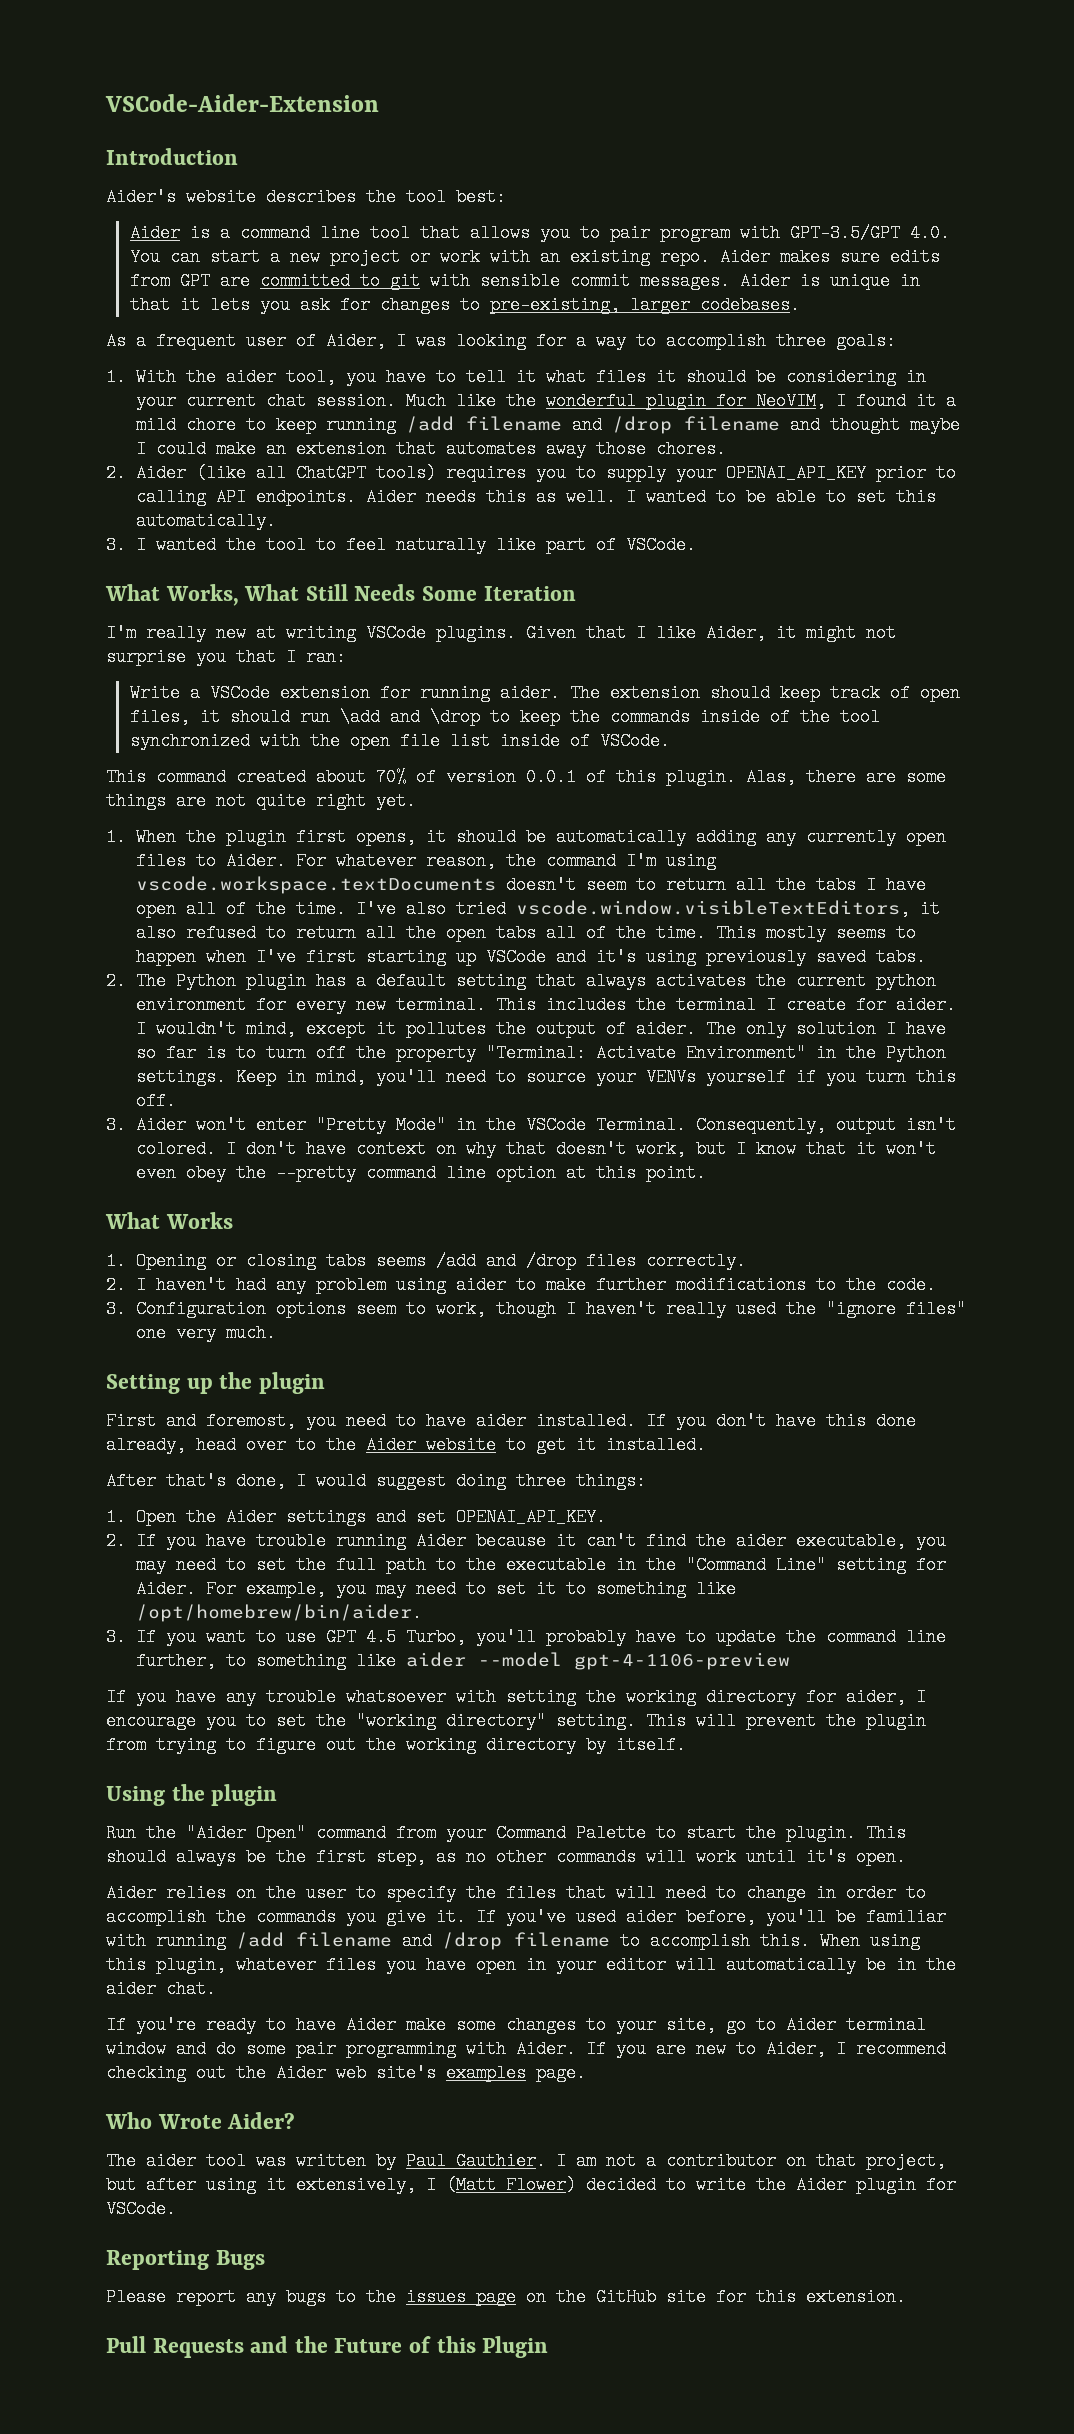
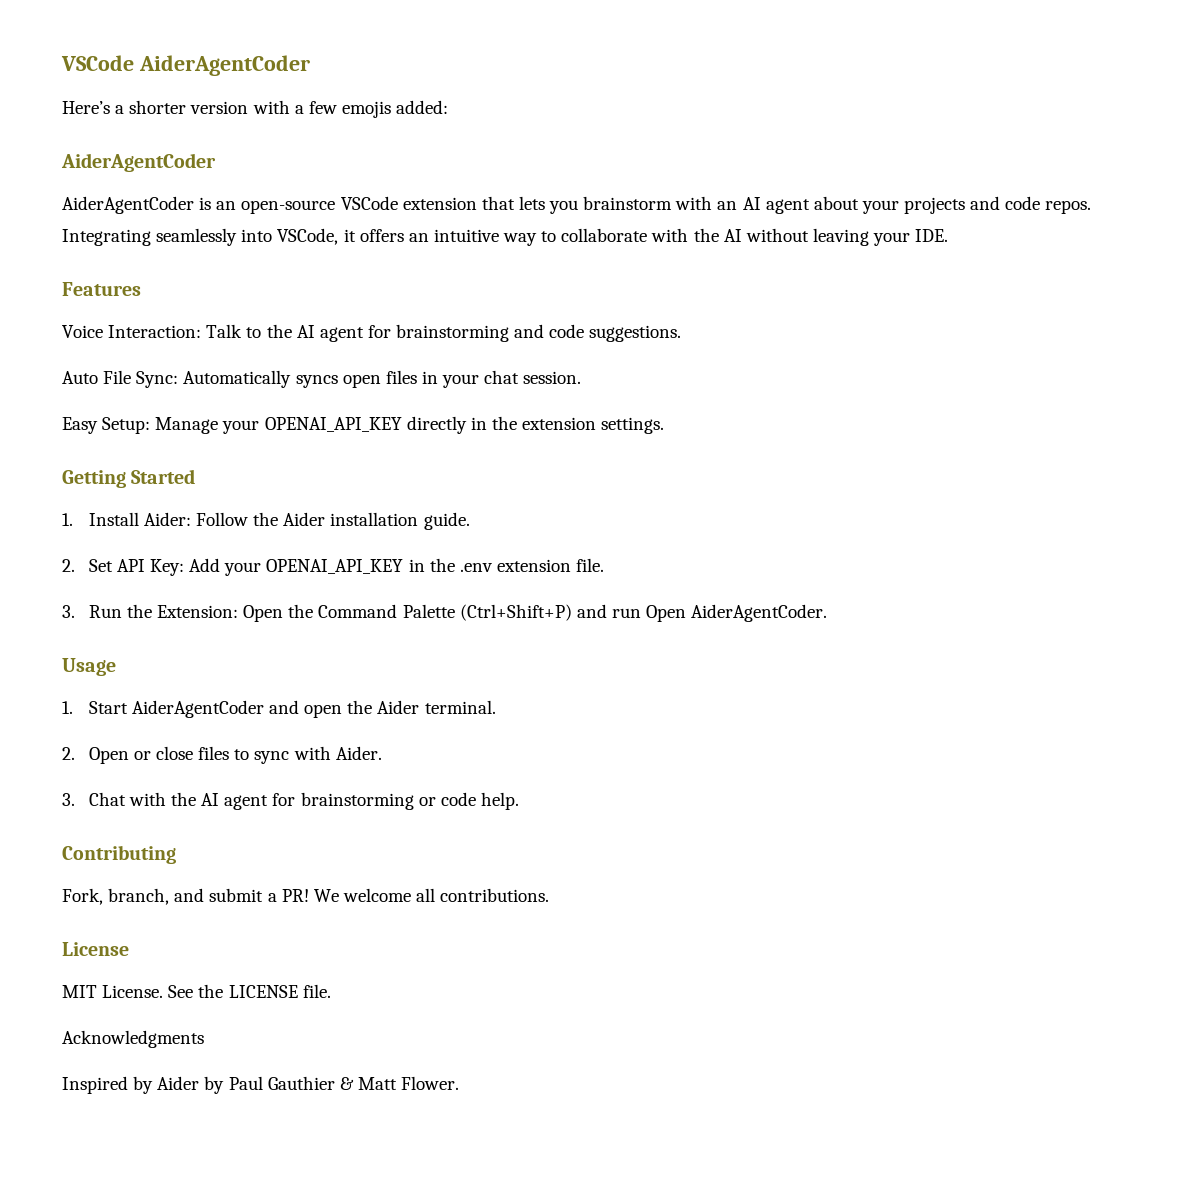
- VSCode-Aider-Extension
- Introduction
- Aider's website describes the tool best:
- Aider is a command line tool that allows you to pair program with GPT-3.5/GPT 4.0. You can start a new project or work with an existing repo. Aider makes sure edits from GPT are committed to git with sensible commit messages. Aider is unique in that it lets you ask for changes to pre-existing, larger codebases.
- As a frequent user of Aider, I was looking for a way to accomplish three goals:
- 1. With the aider tool, you have to tell it what files it should be considering in your current chat session. Much like the wonderful plugin for NeoVIM, I found it a mild chore to keep running /add filename and /drop filename and thought maybe I could make an extension that automates away those chores.
- 2. Aider (like all ChatGPT tools) requires you to supply your OPENAI_API_KEY prior to calling API endpoints. Aider needs this as well. I wanted to be able to set this automatically.
- 3. I wanted the tool to feel naturally like part of VSCode.
- What Works, What Still Needs Some Iteration
- I'm really new at writing VSCode plugins. Given that I like Aider, it might not surprise you that I ran:
- Write a VSCode extension for running aider. The extension should keep track of open files, it should run \add and \drop to keep the commands inside of the tool synchronized with the open file list inside of VSCode.
- This command created about 70% of version 0.0.1 of this plugin. Alas, there are some things are not quite right yet.
- 1. When the plugin first opens, it should be automatically adding any currently open files to Aider. For whatever reason, the command I'm using vscode.workspace.textDocuments doesn't seem to return all the tabs I have open all of the time. I've also tried vscode.window.visibleTextEditors, it also refused to return all the open tabs all of the time. This mostly seems to happen when I've first starting up VSCode and it's using previously saved tabs.
- 2. The Python plugin has a default setting that always activates the current python environment for every new terminal. This includes the terminal I create for aider. I wouldn't mind, except it pollutes the output of aider. The only solution I have so far is to turn off the property "Terminal: Activate Environment" in the Python settings. Keep in mind, you'll need to source your VENVs yourself if you turn this off.
- 3. Aider won't enter "Pretty Mode" in the VSCode Terminal. Consequently, output isn't colored. I don't have context on why that doesn't work, but I know that it won't even obey the --pretty command line option at this point.
- What Works
- 1. Opening or closing tabs seems /add and /drop files correctly.
- 2. I haven't had any problem using aider to make further modifications to the code.
- 3. Configuration options seem to work, though I haven't really used the "ignore files" one very much.
- Setting up the plugin
- First and foremost, you need to have aider installed. If you don't have this done already, head over to the Aider website to get it installed.
- After that's done, I would suggest doing three things:
- 1. Open the Aider settings and set OPENAI_API_KEY.
- 2. If you have trouble running Aider because it can't find the aider executable, you may need to set the full path to the executable in the "Command Line" setting for Aider. For example, you may need to set it to something like /opt/homebrew/bin/aider.
- 3. If you want to use GPT 4.5 Turbo, you'll probably have to update the command line further, to something like aider --model gpt-4-1106-preview
- If you have any trouble whatsoever with setting the working directory for aider, I encourage you to set the "working directory" setting. This will prevent the plugin from trying to figure out the working directory by itself.
- Using the plugin
- Run the "Aider Open" command from your Command Palette to start the plugin. This should always be the first step, as no other commands will work until it's open.
- Aider relies on the user to specify the files that will need to change in order to accomplish the commands you give it. If you've used aider before, you'll be familiar with running /add filename and /drop filename to accomplish this. When using this plugin, whatever files you have open in your editor will automatically be in the aider chat.
- If you're ready to have Aider make some changes to your site, go to Aider terminal window and do some pair programming with Aider. If you are new to Aider, I recommend checking out the Aider web site's examples page.
- Who Wrote Aider?
- The aider tool was written by Paul Gauthier. I am not a contributor on that project, but after using it extensively, I (Matt Flower) decided to write the Aider plugin for VSCode.
- Reporting Bugs
- Please report any bugs to the issues page on the GitHub site for this extension.
- Pull Requests and the Future of this Plugin
+ VSCode AiderAgentCoder
+ Here’s a shorter version with a few emojis added:
+ AiderAgentCoder
+ AiderAgentCoder is an open-source VSCode extension that lets you brainstorm with an AI agent about your projects and code repos. Integrating seamlessly into VSCode, it offers an intuitive way to collaborate with the AI without leaving your IDE.
+ Features
+ Voice Interaction: Talk to the AI agent for brainstorming and code suggestions.
+ Auto File Sync: Automatically syncs open files in your chat session.
+ Easy Setup: Manage your OPENAI_API_KEY directly in the extension settings.
+ Getting Started
+ 1. Install Aider: Follow the Aider installation guide.
+ 2. Set API Key: Add your OPENAI_API_KEY in the .env extension file.
+ 3. Run the Extension: Open the Command Palette (Ctrl+Shift+P) and run Open AiderAgentCoder.
+ Usage
+ 1. Start AiderAgentCoder and open the Aider terminal.
+ 2. Open or close files to sync with Aider.
+ 3. Chat with the AI agent for brainstorming or code help.
+ Contributing
+ Fork, branch, and submit a PR! We welcome all contributions.
+ License
+ MIT License. See the LICENSE file.
+ Acknowledgments
+ Inspired by Aider by Paul Gauthier & Matt Flower.

